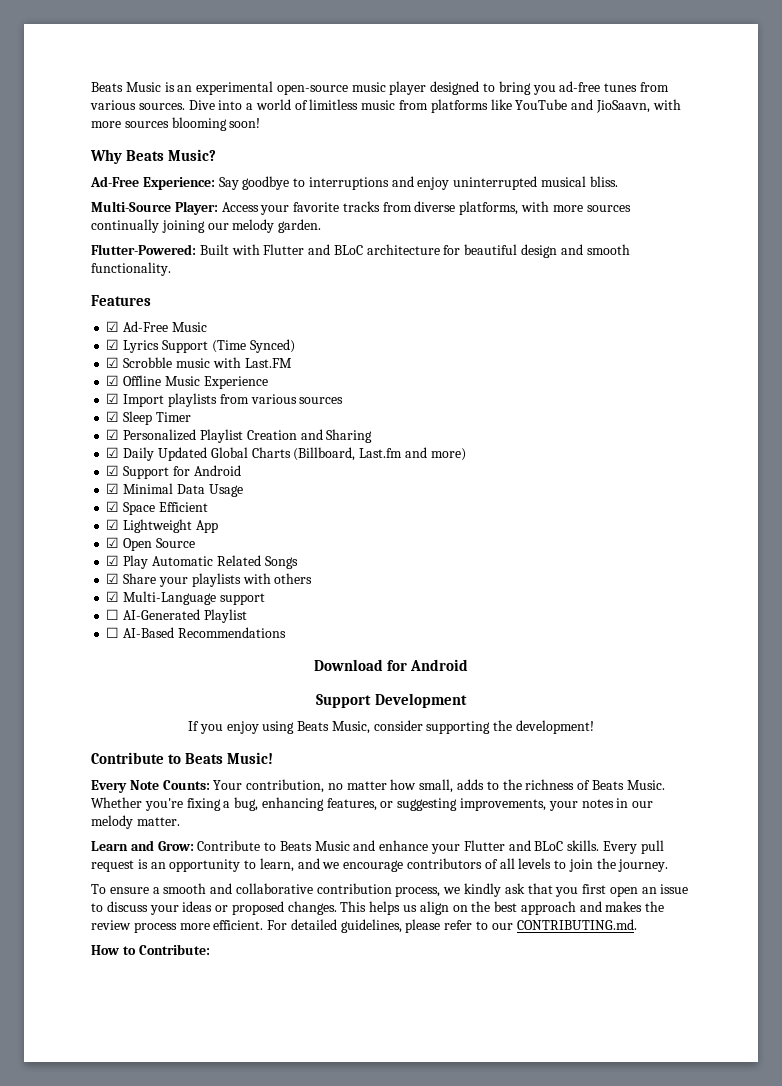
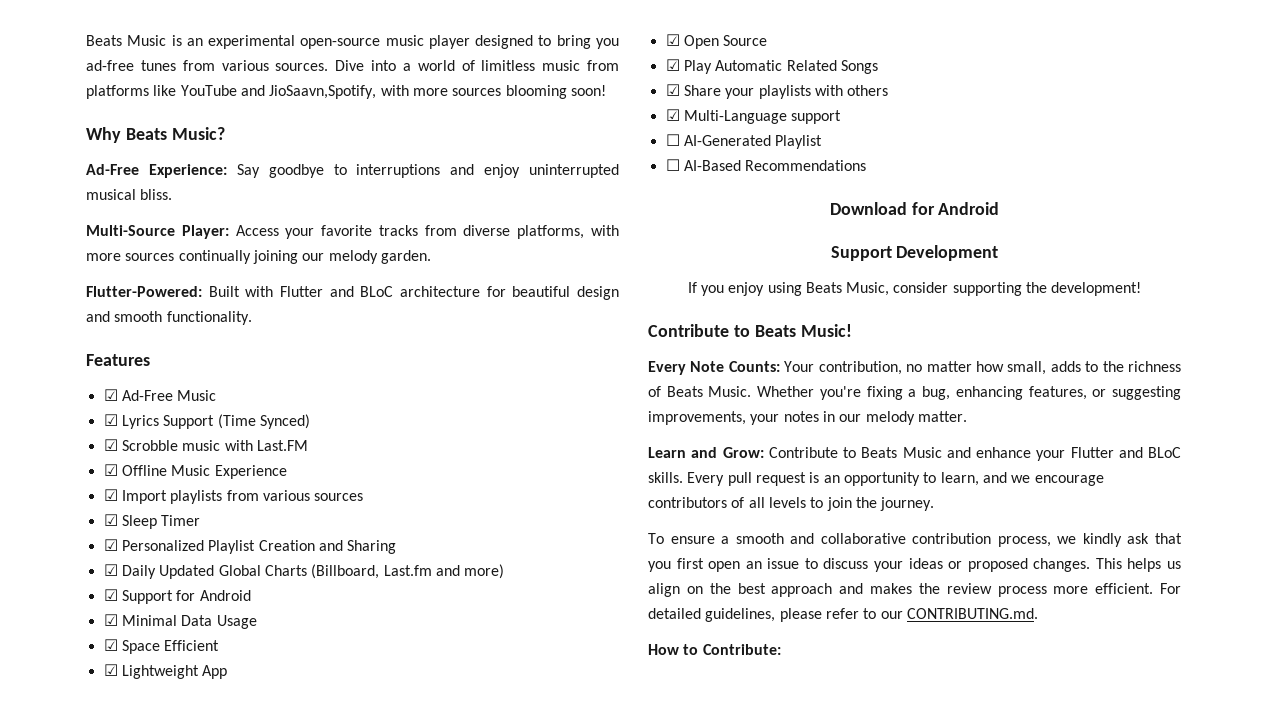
- Dive into a world of limitless music from platforms like YouTube and JioSaavn, with more sources blooming soon!
+ Dive into a world of limitless music from platforms like YouTube and JioSaavn,Spotify, with more sources blooming soon!

